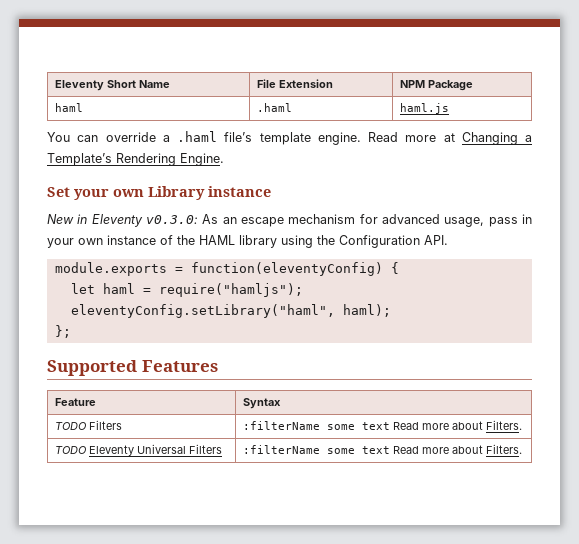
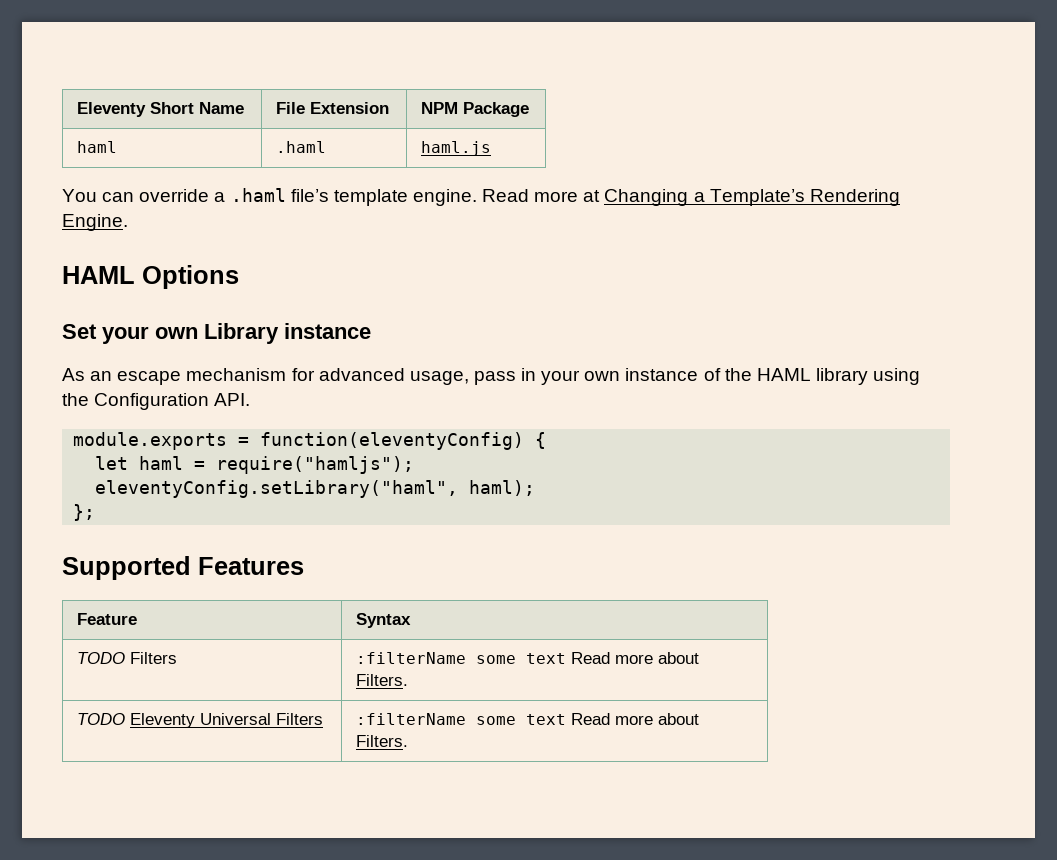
+ HAML Options
- New in Eleventy v0.3.0: As an escape mechanism for advanced usage, pass in your own instance of the HAML library using the Configuration API.
+ As an escape mechanism for advanced usage, pass in your own instance of the HAML library using the Configuration API.

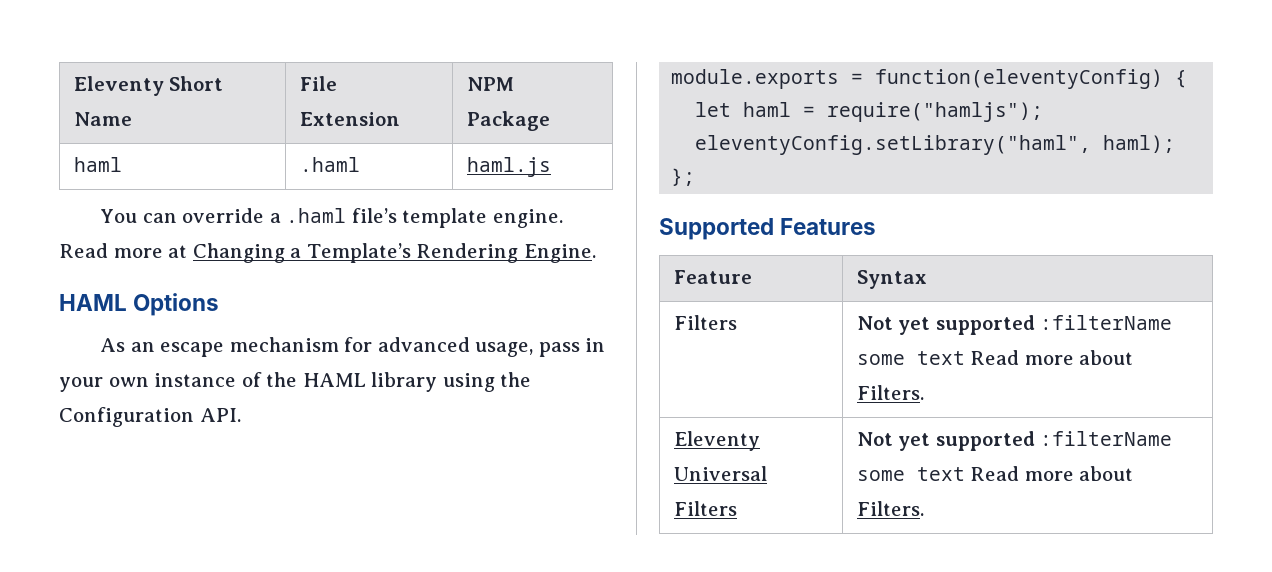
- Set your own Library instance
  Feature | Syntax
- TODO Filters | :filterName some text Read more about Filters.
+ Filters | Not yet supported :filterName some text Read more about Filters.
- TODO Eleventy Universal Filters | :filterName some text Read more about Filters.
+ Eleventy Universal Filters | Not yet supported :filterName some text Read more about Filters.

